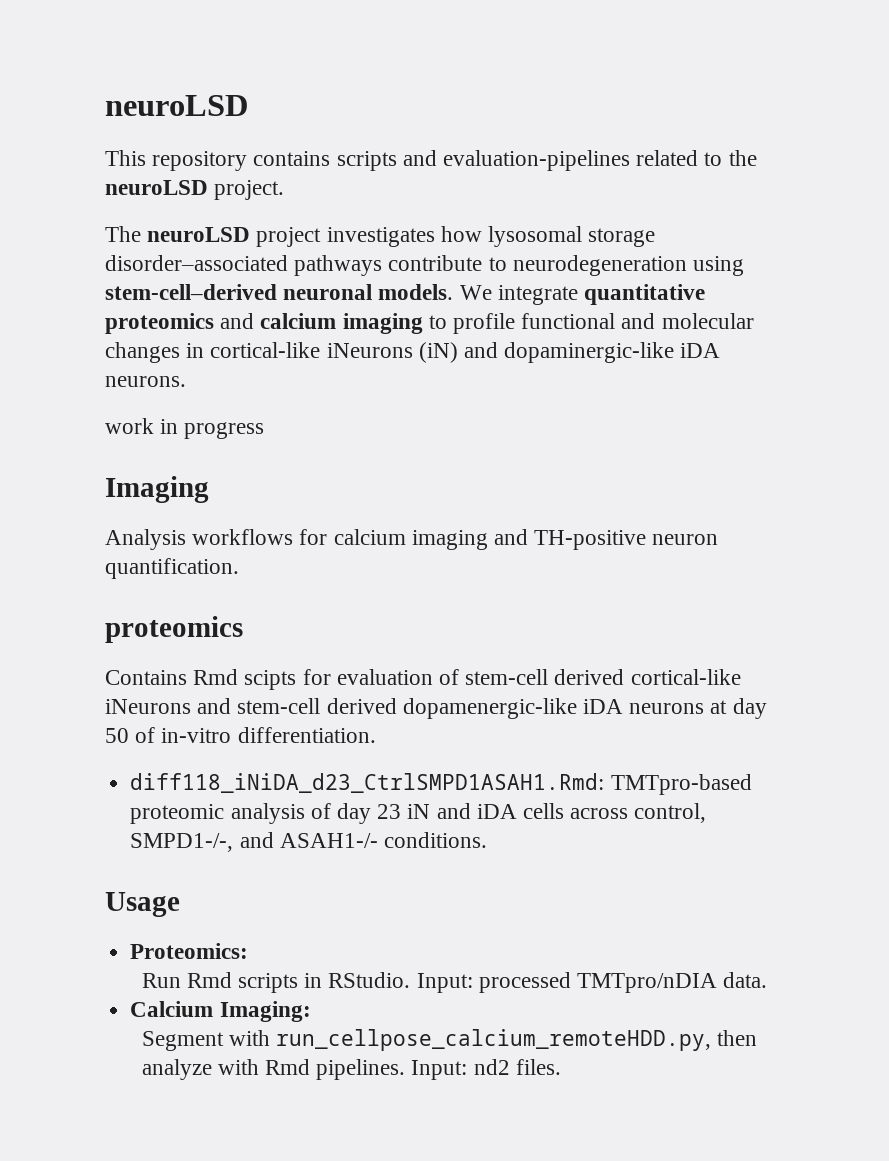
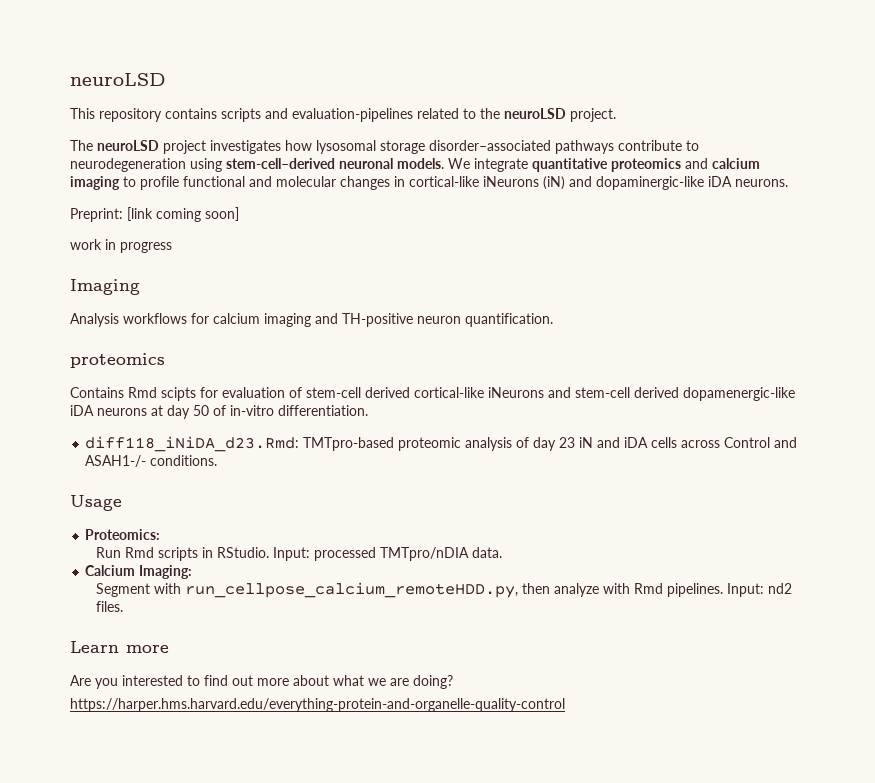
+ Preprint: [link coming soon]
- diff118_iNiDA_d23_CtrlSMPD1ASAH1.Rmd: TMTpro-based proteomic analysis of day 23 iN and iDA cells across control, SMPD1-/-, and ASAH1-/- conditions.
+ diff118_iNiDA_d23.Rmd: TMTpro-based proteomic analysis of day 23 iN and iDA cells across Control and ASAH1-/- conditions.
+ Learn more
+ Are you interested to find out more about what we are doing?
+ https://harper.hms.harvard.edu/everything-protein-and-organelle-quality-control

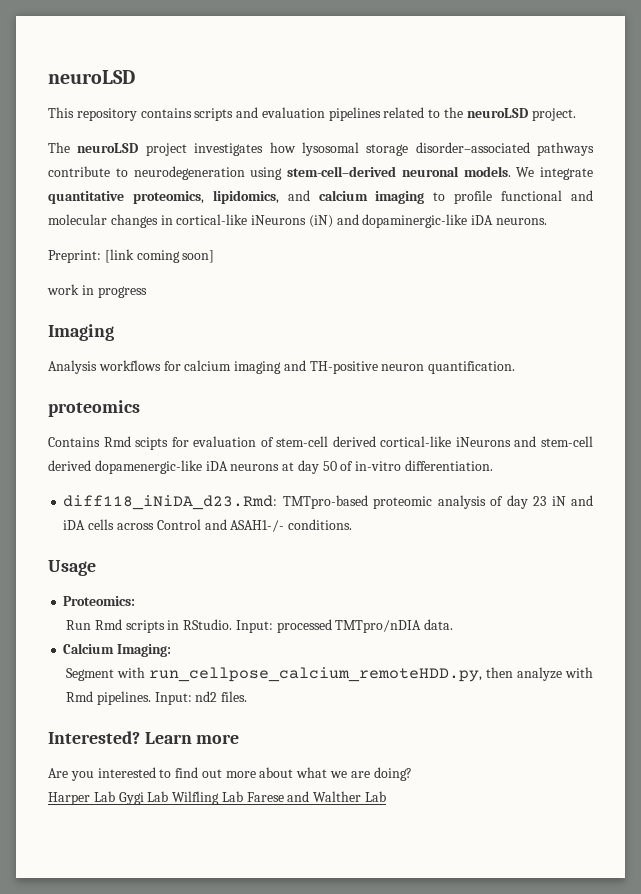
- This repository contains scripts and evaluation-pipelines related to the neuroLSD project.
+ This repository contains scripts and evaluation pipelines related to the neuroLSD project.
- We integrate quantitative proteomics and calcium imaging to profile functional and molecular changes in cortical-like iNeurons (iN) and dopaminergic-like iDA neurons.
+ We integrate quantitative proteomics, lipidomics, and calcium imaging to profile functional and molecular changes in cortical-like iNeurons (iN) and dopaminergic-like iDA neurons.
+ Interested?
- https://harper.hms.harvard.edu/everything-protein-and-organelle-quality-control
+ Harper Lab Gygi Lab Wilfling Lab Farese and Walther Lab

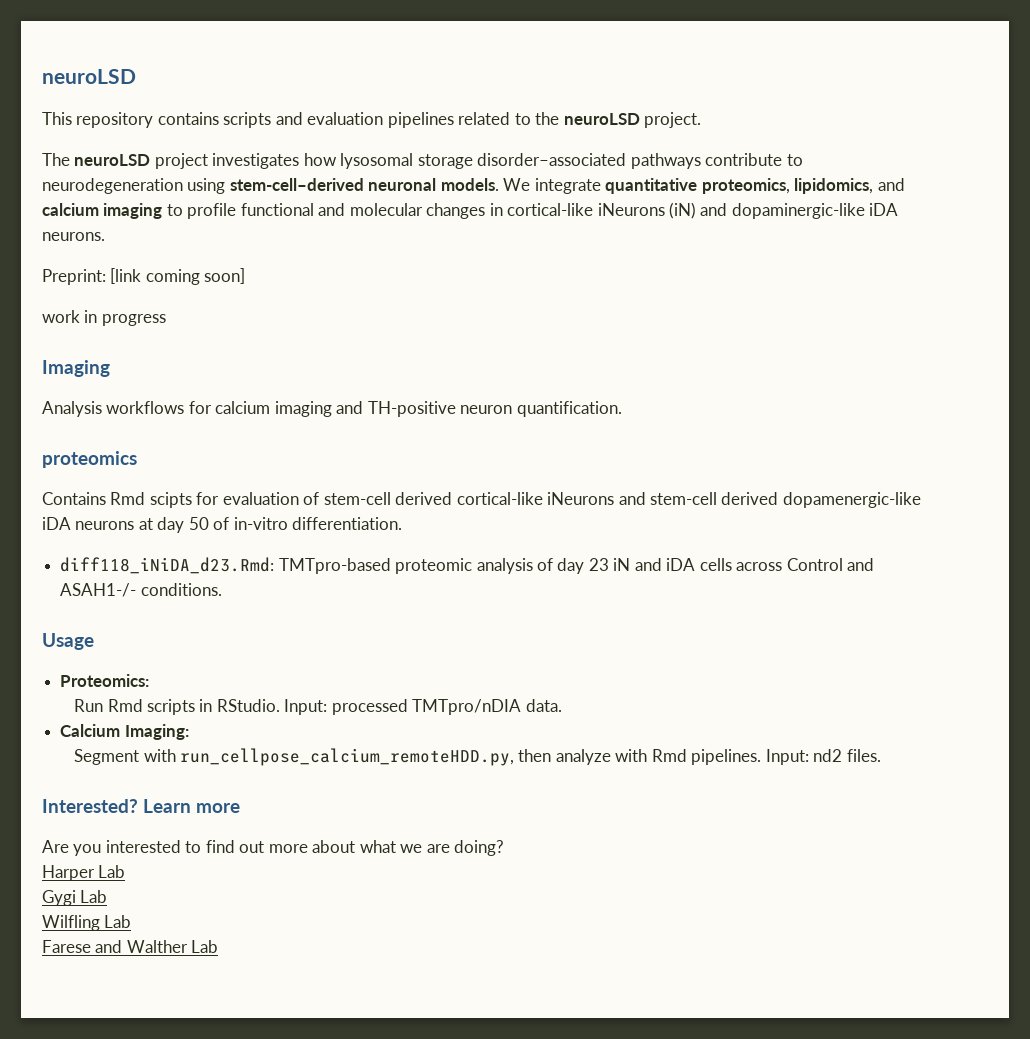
- Harper Lab Gygi Lab Wilfling Lab Farese and Walther Lab
+ Harper Lab
+ Gygi Lab
+ Wilfling Lab
+ Farese and Walther Lab

